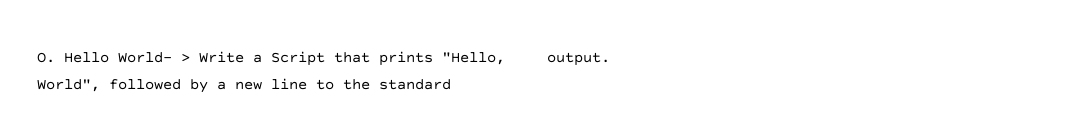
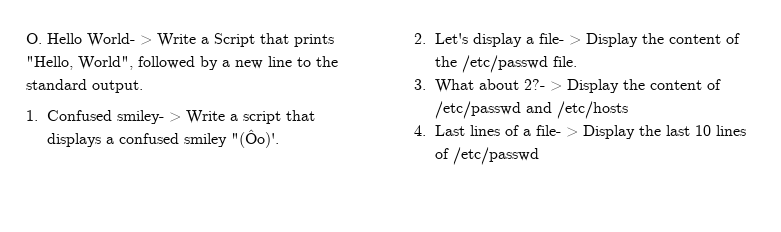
+ 1. Confused smiley- > Write a script that displays a confused smiley "(Ôo)'.
+ 2. Let's display a file- > Display the content of the /etc/passwd file.
+ 3. What about 2?- > Display the content of /etc/passwd and /etc/hosts
+ 4. Last lines of a file- > Display the last 10 lines of /etc/passwd

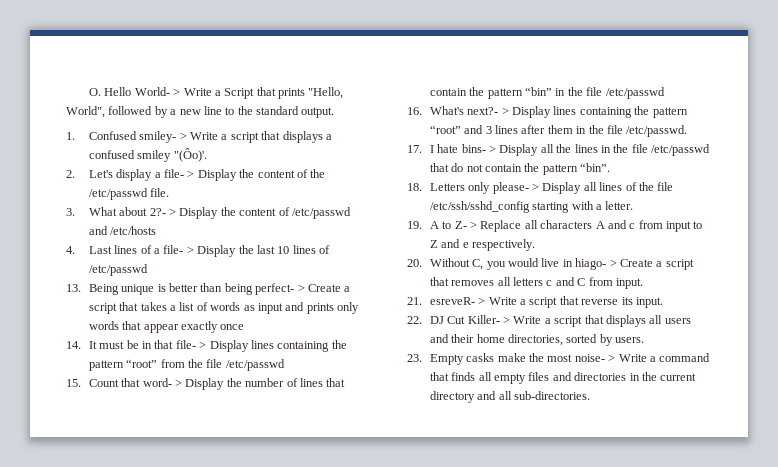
+ 13. Being unique is better than being perfect- > Create a script that takes a list of words as input and prints only words that appear exactly once
+ 14. It must be in that file- > Display lines containing the pattern “root” from the file /etc/passwd
+ 15. Count that word- > Display the number of lines that contain the pattern “bin” in the file /etc/passwd
+ 16. What's next?- > Display lines containing the pattern “root” and 3 lines after them in the file /etc/passwd.
+ 17. I hate bins- > Display all the lines in the file /etc/passwd that do not contain the pattern “bin”.
+ 18. Letters only please- > Display all lines of the file /etc/ssh/sshd_config starting with a letter.
+ 19. A to Z- > Replace all characters A and c from input to Z and e respectively.
+ 20. Without C, you would live in hiago- > Create a script that removes all letters c and C from input.
+ 21. esreveR- > Write a script that reverse its input.
+ 22. DJ Cut Killer- > Write a script that displays all users and their home directories, sorted by users.
+ 23. Empty casks make the most noise- > Write a command that finds all empty files and directories in the current directory and all sub-directories.

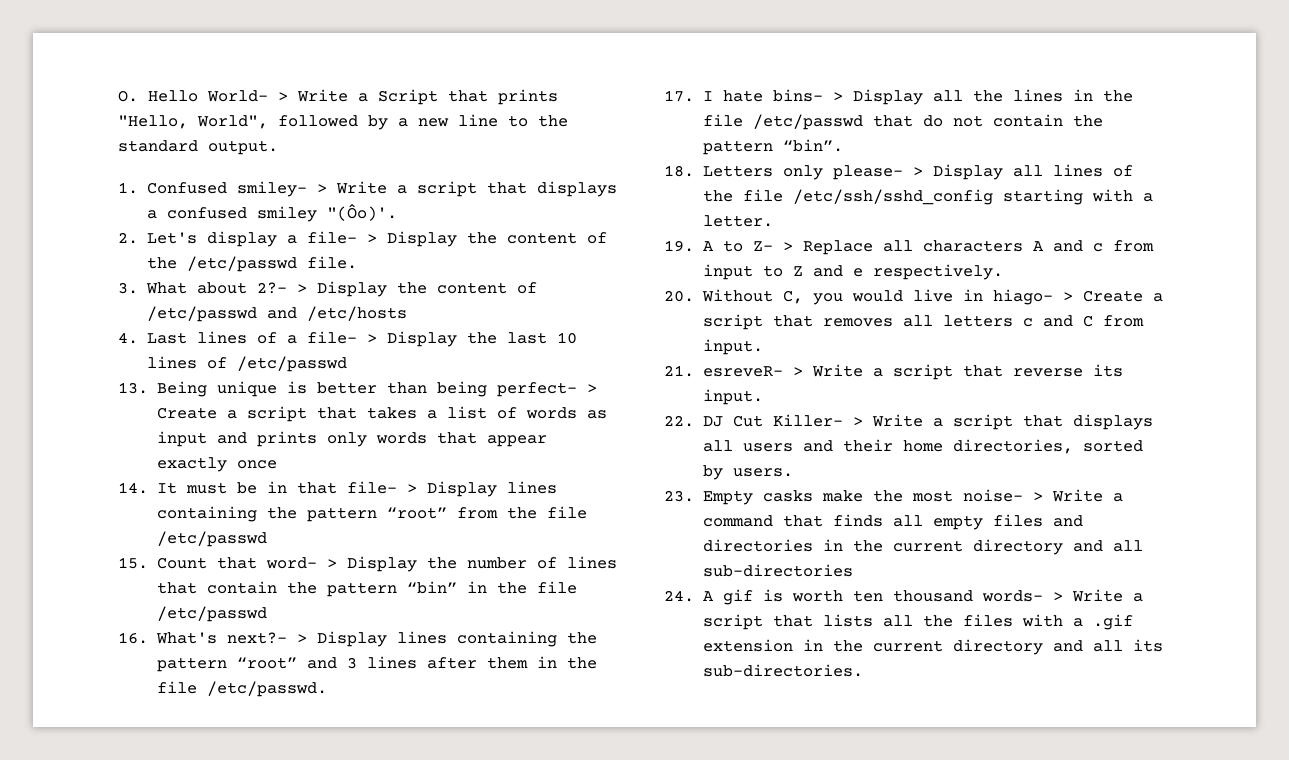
- 23. Empty casks make the most noise- > Write a command that finds all empty files and directories in the current directory and all sub-directories.
+ 23. Empty casks make the most noise- > Write a command that finds all empty files and directories in the current directory and all sub-directories
+ 24. A gif is worth ten thousand words- > Write a script that lists all the files with a .gif extension in the current directory and all its sub-directories.

